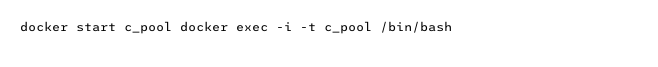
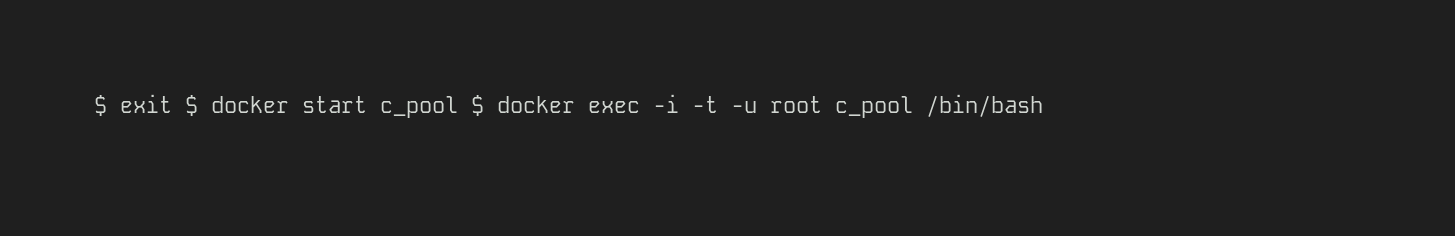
- docker start c_pool docker exec -i -t c_pool /bin/bash
+ $ exit $ docker start c_pool $ docker exec -i -t -u root c_pool /bin/bash

